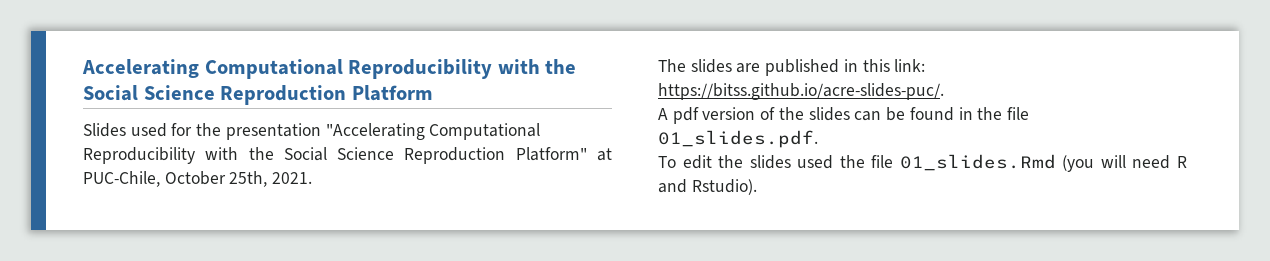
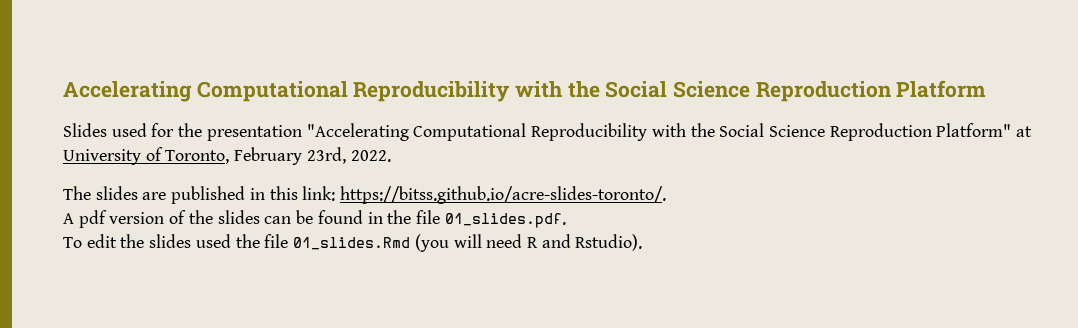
- Slides used for the presentation "Accelerating Computational Reproducibility with the Social Science Reproduction Platform" at PUC-Chile, October 25th, 2021.
+ Slides used for the presentation "Accelerating Computational Reproducibility with the Social Science Reproduction Platform" at University of Toronto, February 23rd, 2022.
- The slides are published in this link: https://bitss.github.io/acre-slides-puc/.
+ The slides are published in this link: https://bitss.github.io/acre-slides-toronto/.

